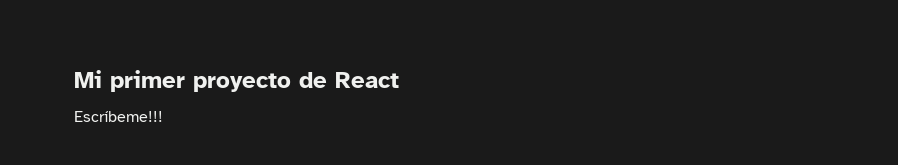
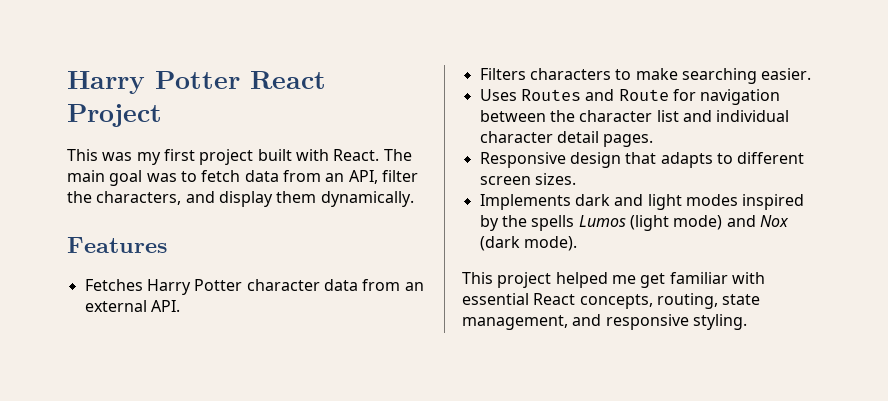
- Mi primer proyecto de React
- Escríbeme!!!
+ Harry Potter React Project
+ This was my first project built with React. The main goal was to fetch data from an API, filter the characters, and display them dynamically.
+ Features
+ Fetches Harry Potter character data from an external API.
+ Filters characters to make searching easier.
+ Uses Routes and Route for navigation between the character list and individual character detail pages.
+ Responsive design that adapts to different screen sizes.
+ Implements dark and light modes inspired by the spells Lumos (light mode) and Nox (dark mode).
+ This project helped me get familiar with essential React concepts, routing, state management, and responsive styling.

